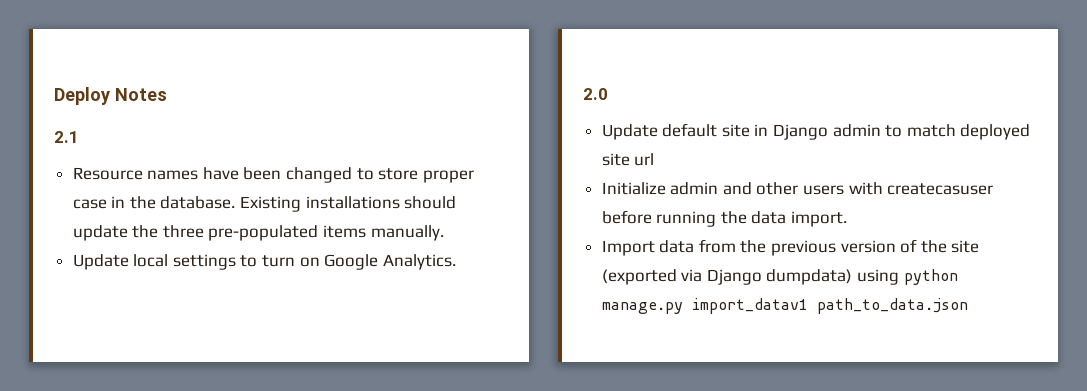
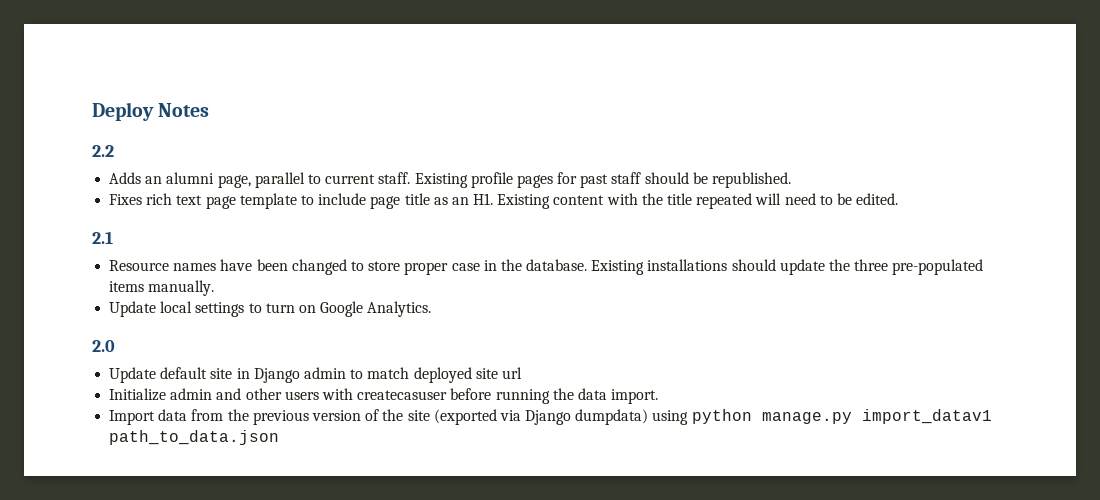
+ 2.2
+ Adds an alumni page, parallel to current staff. Existing profile pages for past staff should be republished.
+ Fixes rich text page template to include page title as an H1. Existing content with the title repeated will need to be edited.

